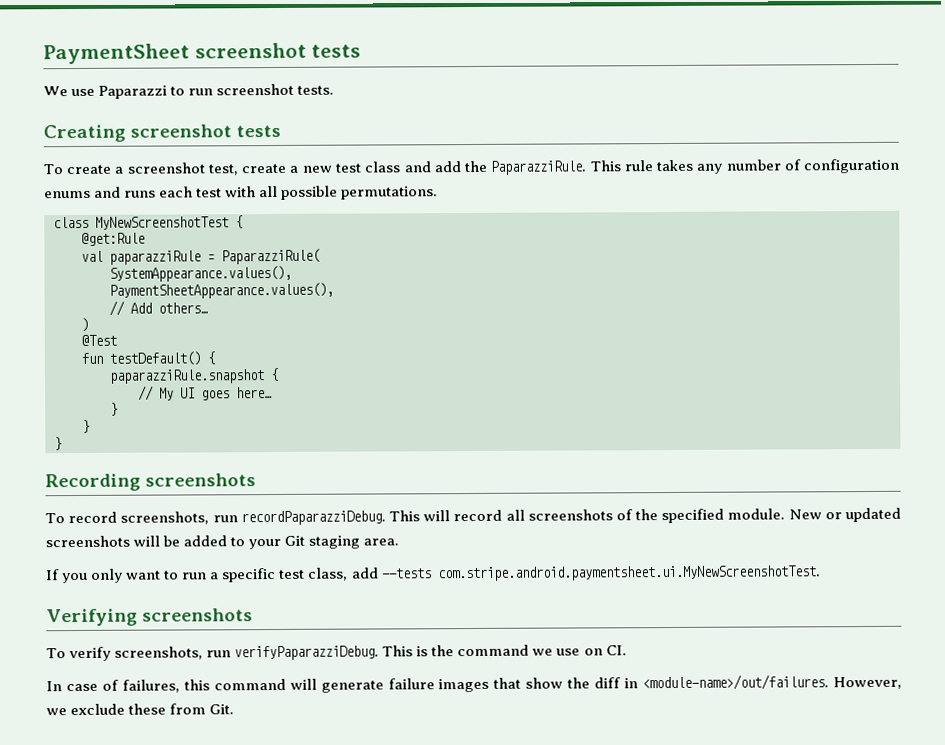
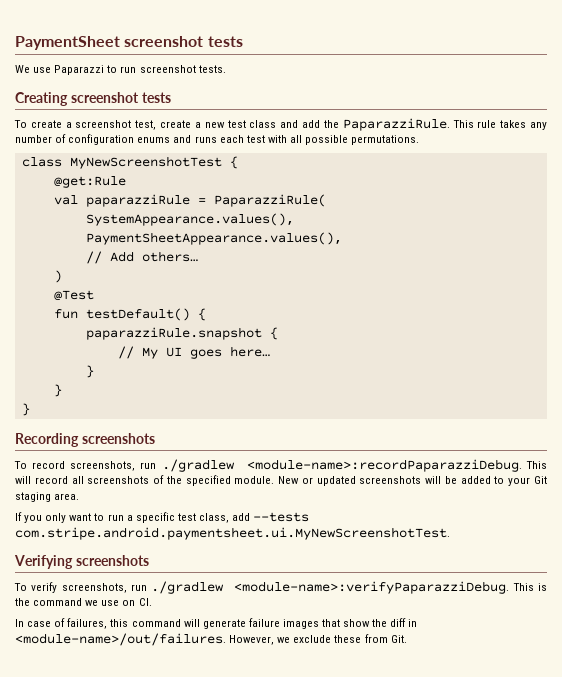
- To record screenshots, run recordPaparazziDebug.
+ To record screenshots, run ./gradlew <module-name>:recordPaparazziDebug.
- To verify screenshots, run verifyPaparazziDebug.
+ To verify screenshots, run ./gradlew <module-name>:verifyPaparazziDebug.

